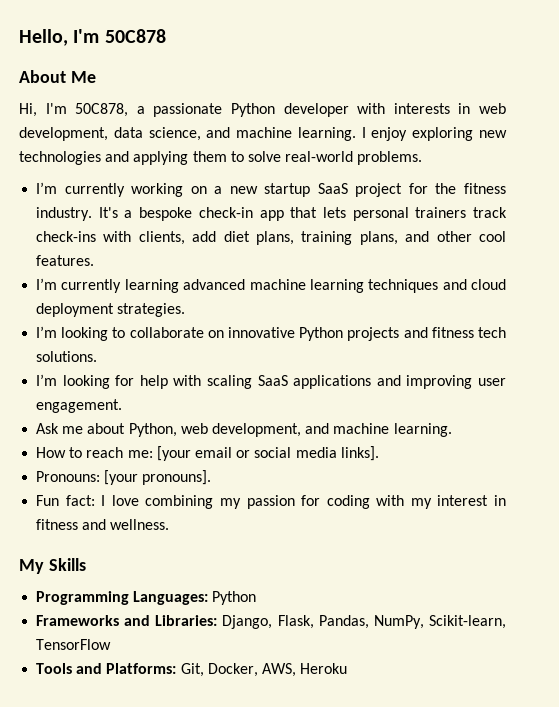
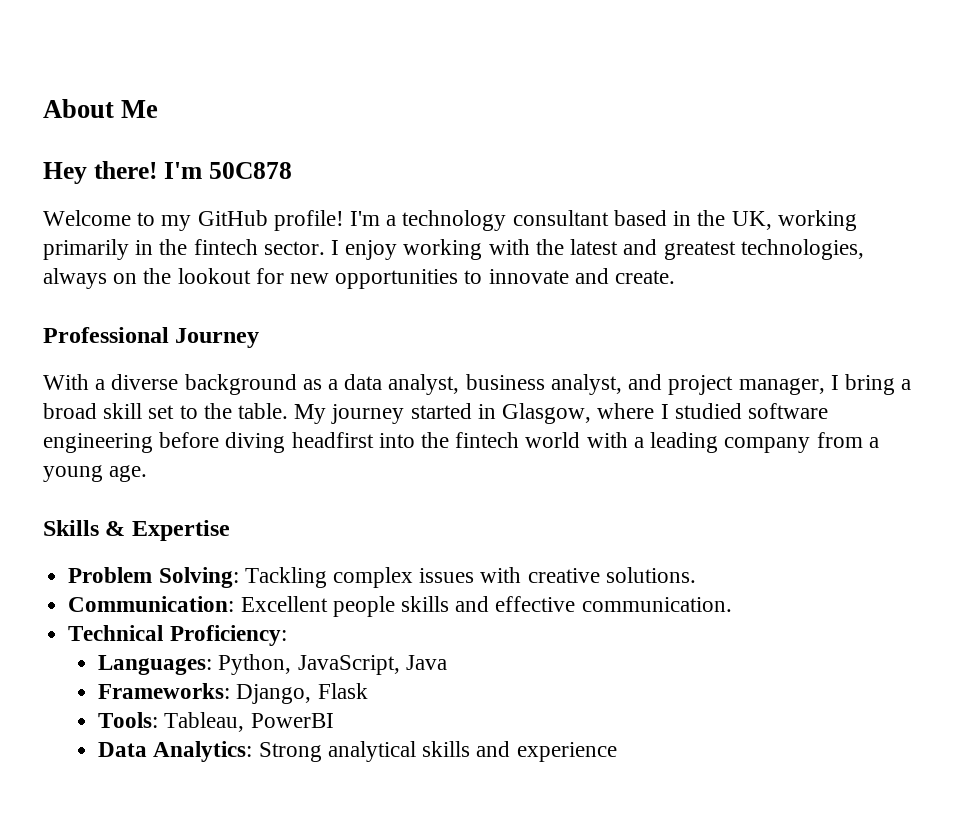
- Hello, I'm 50C878
  About Me
- Hi, I'm 50C878, a passionate Python developer with interests in web development, data science, and machine learning. I enjoy exploring new technologies and applying them to solve real-world problems.
- I’m currently working on a new startup SaaS project for the fitness industry. It's a bespoke check-in app that lets personal trainers track check-ins with clients, add diet plans, training plans, and other cool features.
- I’m currently learning advanced machine learning techniques and cloud deployment strategies.
- I’m looking to collaborate on innovative Python projects and fitness tech solutions.
- I’m looking for help with scaling SaaS applications and improving user engagement.
- Ask me about Python, web development, and machine learning.
- How to reach me: [your email or social media links].
- Pronouns: [your pronouns].
- Fun fact: I love combining my passion for coding with my interest in fitness and wellness.
- My Skills
- Programming Languages: Python
- Frameworks and Libraries: Django, Flask, Pandas, NumPy, Scikit-learn, TensorFlow
- Tools and Platforms: Git, Docker, AWS, Heroku
+ Hey there! I'm 50C878
+ Welcome to my GitHub profile! I'm a technology consultant based in the UK, working primarily in the fintech sector. I enjoy working with the latest and greatest technologies, always on the lookout for new opportunities to innovate and create.
+ Professional Journey
+ With a diverse background as a data analyst, business analyst, and project manager, I bring a broad skill set to the table. My journey started in Glasgow, where I studied software engineering before diving headfirst into the fintech world with a leading company from a young age.
+ Skills & Expertise
+ Problem Solving: Tackling complex issues with creative solutions.
+ Communication: Excellent people skills and effective communication.
+ Technical Proficiency:
+ Languages: Python, JavaScript, Java
+ Frameworks: Django, Flask
+ Tools: Tableau, PowerBI
+ Data Analytics: Strong analytical skills and experience

